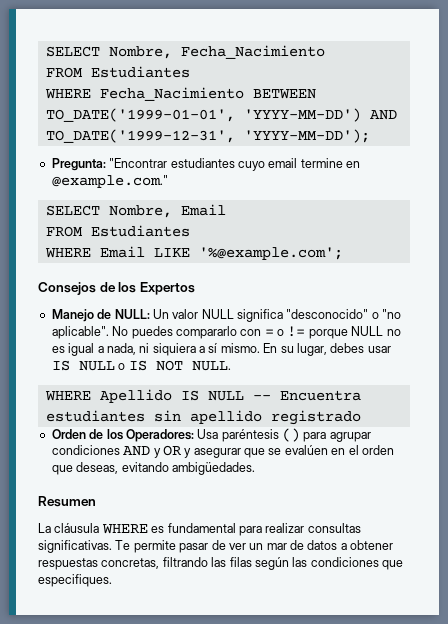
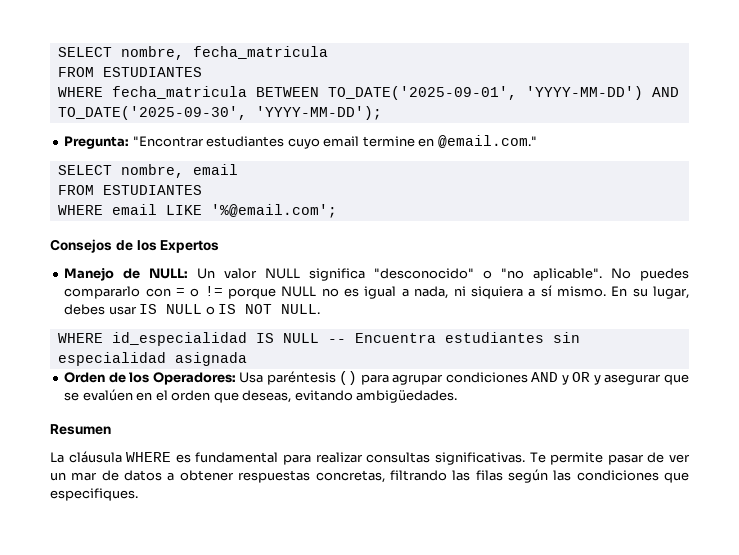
- SELECT Nombre, Fecha_Nacimiento
- FROM Estudiantes
- WHERE Fecha_Nacimiento BETWEEN TO_DATE('1999-01-01', 'YYYY-MM-DD') AND TO_DATE('1999-12-31', 'YYYY-MM-DD');
+ SELECT nombre, fecha_matricula
+ FROM ESTUDIANTES
+ WHERE fecha_matricula BETWEEN TO_DATE('2025-09-01', 'YYYY-MM-DD') AND TO_DATE('2025-09-30', 'YYYY-MM-DD');
- Pregunta: "Encontrar estudiantes cuyo email termine en @example.com."
- SELECT Nombre, Email
- FROM Estudiantes
- WHERE Email LIKE '%@example.com';
+ Pregunta: "Encontrar estudiantes cuyo email termine en @email.com."
+ SELECT nombre, email
+ FROM ESTUDIANTES
+ WHERE email LIKE '%@email.com';
- WHERE Apellido IS NULL -- Encuentra estudiantes sin apellido registrado
+ WHERE id_especialidad IS NULL -- Encuentra estudiantes sin especialidad asignada

